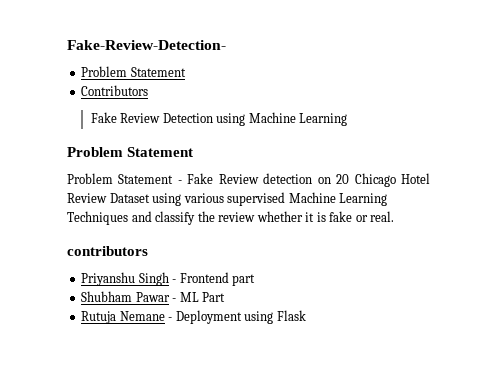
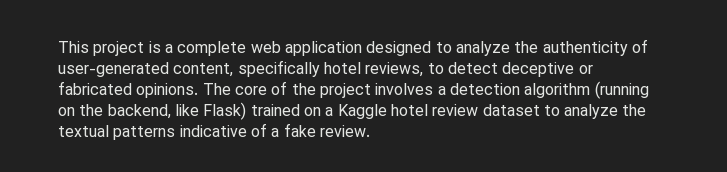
- Fake-Review-Detection-
- Problem Statement
- Contributors
- Fake Review Detection using Machine Learning
- Problem Statement
- Problem Statement - Fake Review detection on 20 Chicago Hotel Review Dataset using various supervised Machine Learning Techniques and classify the review whether it is fake or real.
- contributors
- Priyanshu Singh - Frontend part
- Shubham Pawar - ML Part
- Rutuja Nemane - Deployment using Flask
+ This project is a complete web application designed to analyze the authenticity of user-generated content, specifically hotel reviews, to detect deceptive or fabricated opinions. The core of the project involves a detection algorithm (running on the backend, like Flask) trained on a Kaggle hotel review dataset to analyze the textual patterns indicative of a fake review.

